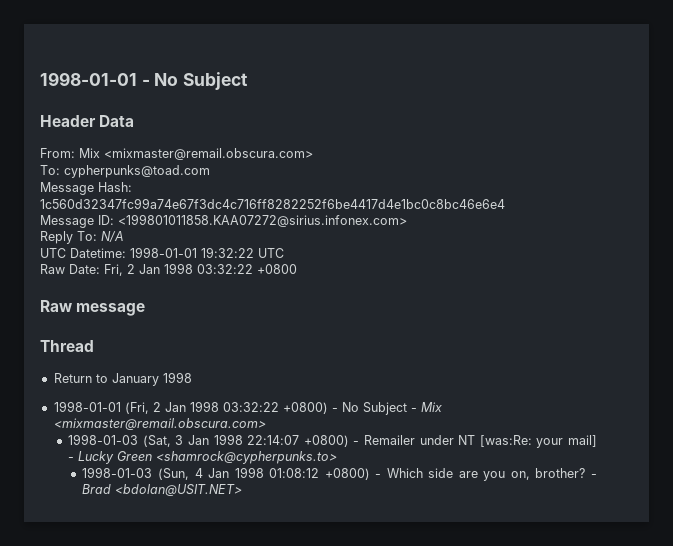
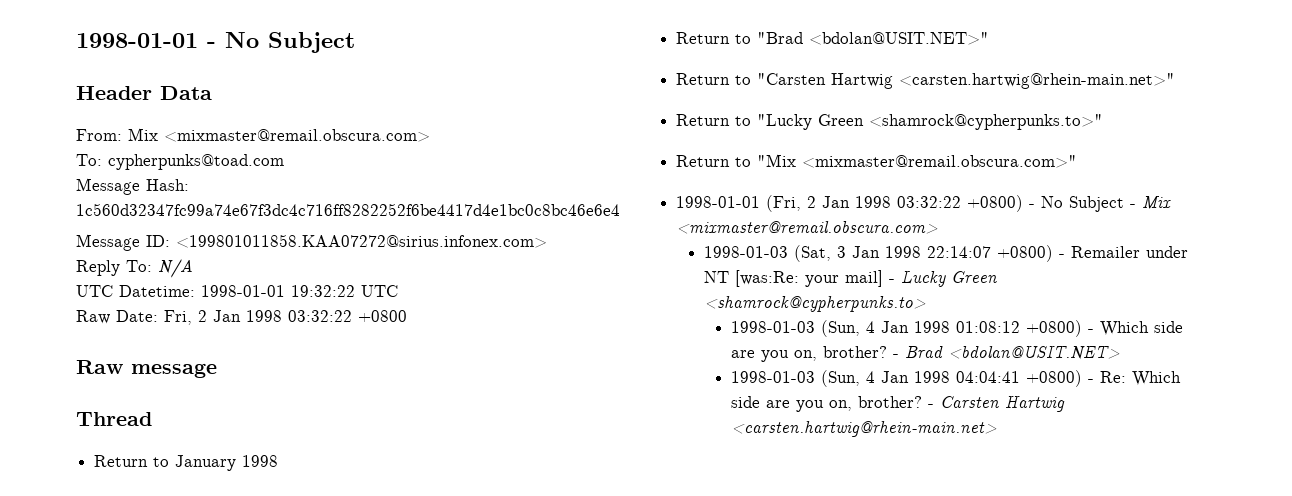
+ Return to "Brad <bdolan@USIT.NET>"
+ Return to "Carsten Hartwig <carsten.hartwig@rhein-main.net>"
+ Return to "Lucky Green <shamrock@cypherpunks.to>"
+ Return to "Mix <mixmaster@remail.obscura.com>"
+ 1998-01-03 (Sun, 4 Jan 1998 04:04:41 +0800) - Re: Which side are you on, brother? - Carsten Hartwig <carsten.hartwig@rhein-main.net>

